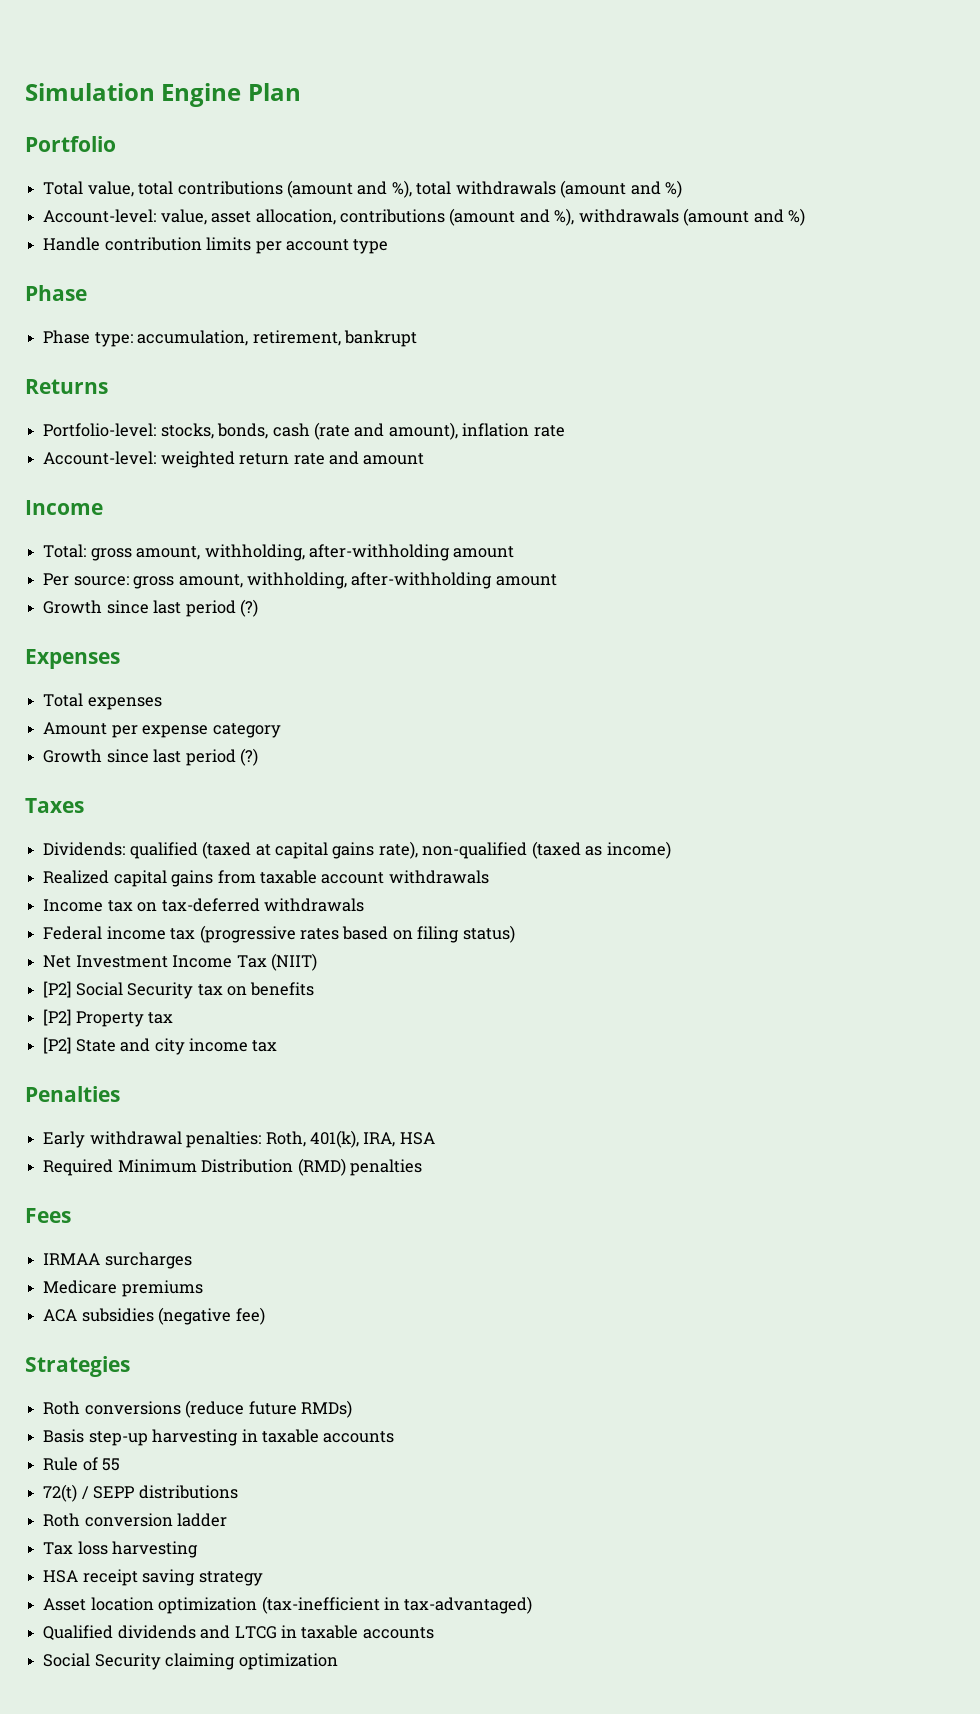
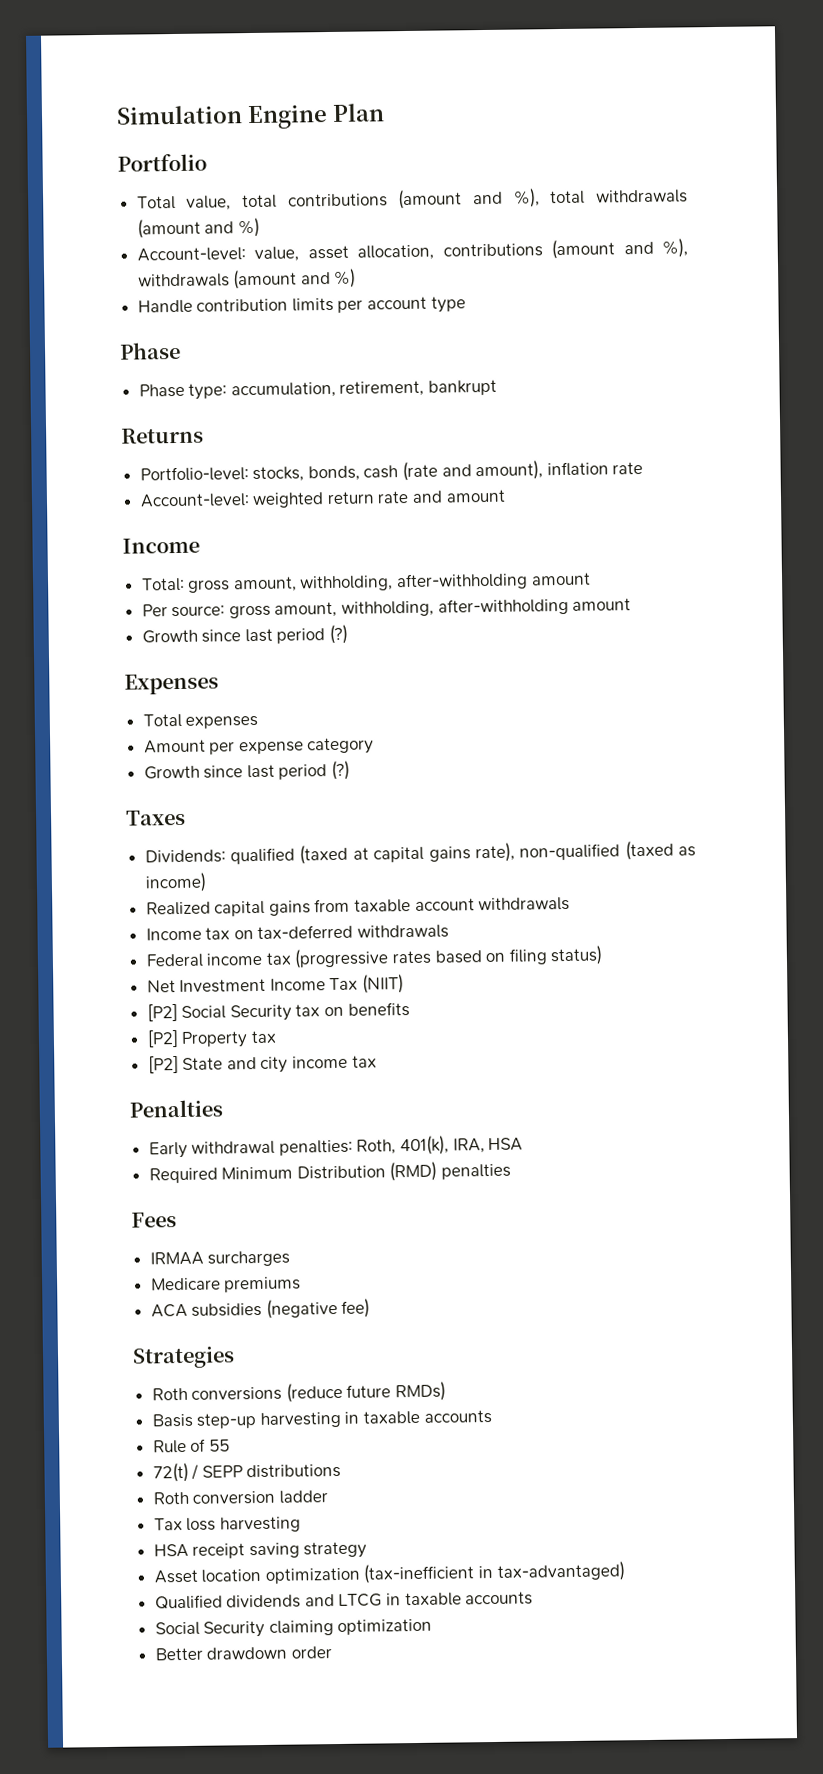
+ Better drawdown order

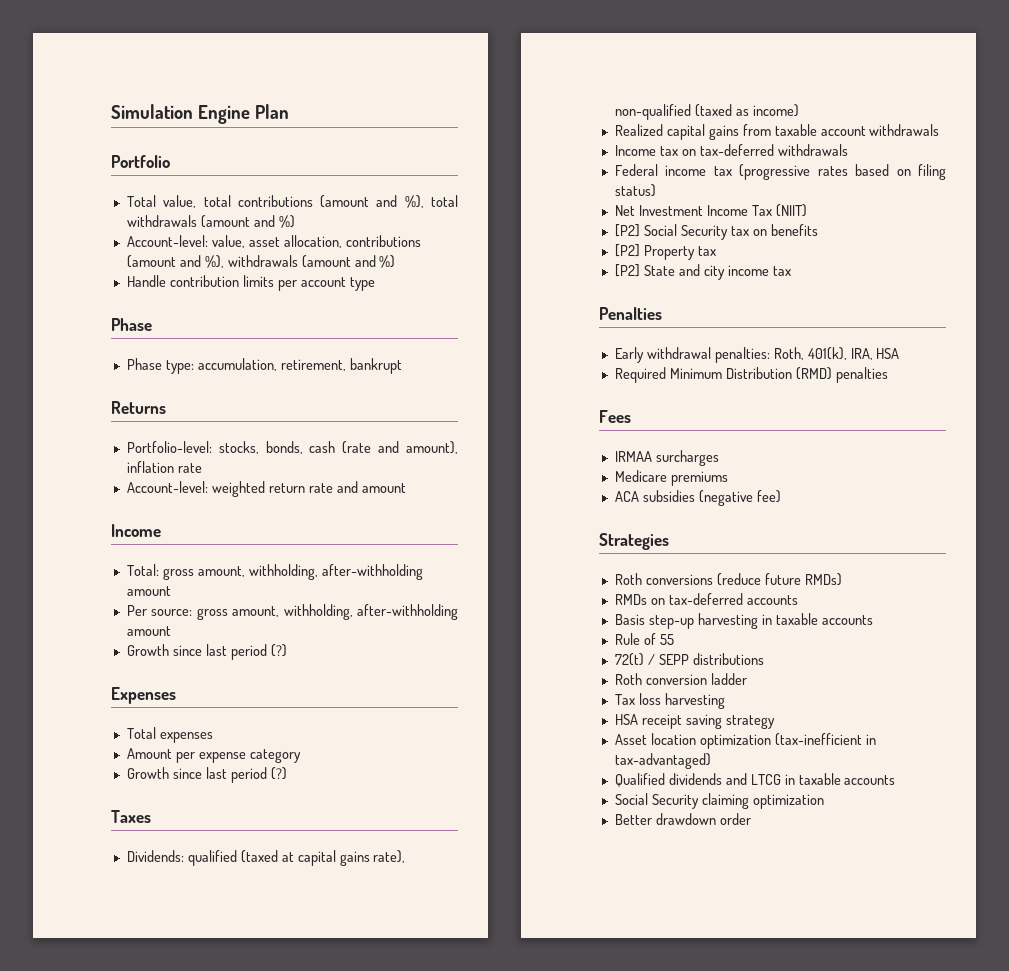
+ RMDs on tax-deferred accounts

